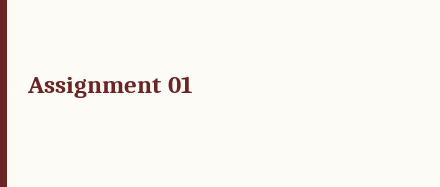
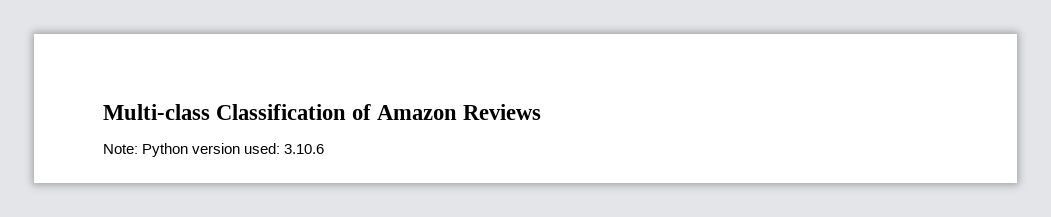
- Assignment 01
+ Multi-class Classification of Amazon Reviews
+ Note: Python version used: 3.10.6

